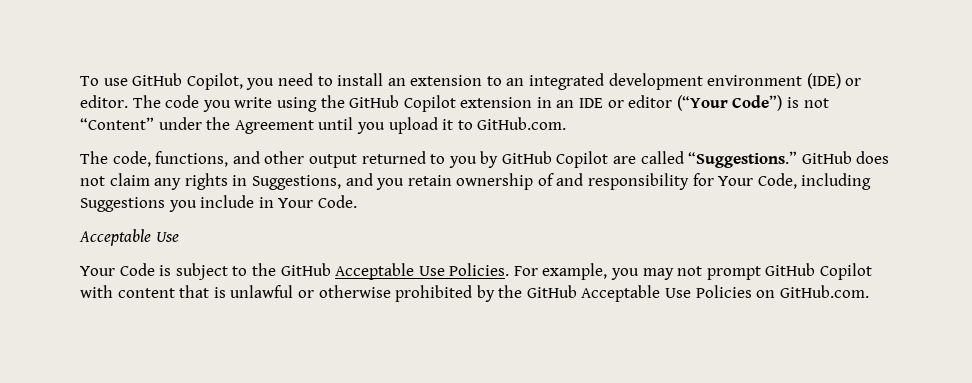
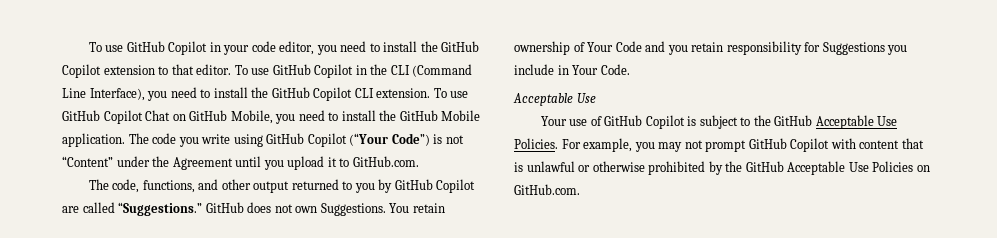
- To use GitHub Copilot, you need to install an extension to an integrated development environment (IDE) or editor.
+ To use GitHub Copilot in your code editor, you need to install the GitHub Copilot extension to that editor. To use GitHub Copilot in the CLI (Command Line Interface), you need to install the GitHub Copilot CLI extension. To use GitHub Copilot Chat on GitHub Mobile, you need to install the GitHub Mobile application.
- The code you write using the GitHub Copilot extension in an IDE or editor (“Your Code”) is not “Content” under the Agreement until you upload it to GitHub.com.
+ The code you write using GitHub Copilot (“Your Code”) is not “Content” under the Agreement until you upload it to GitHub.com.
- GitHub does not claim any rights in Suggestions, and you retain ownership of and responsibility for Your Code, including Suggestions you include in Your Code.
+ GitHub does not own Suggestions. You retain ownership of Your Code and you retain responsibility for Suggestions you include in Your Code.
- Your Code is subject to the GitHub Acceptable Use Policies.
+ Your use of GitHub Copilot is subject to the GitHub Acceptable Use Policies.

